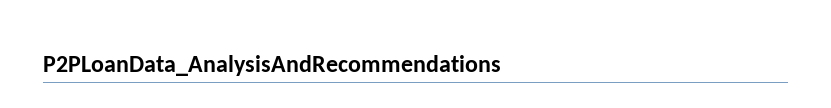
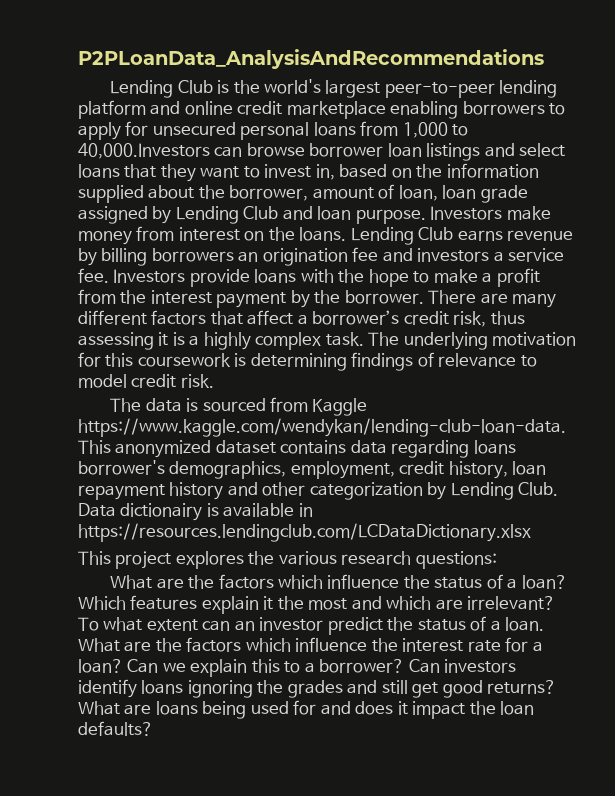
+ Lending Club is the world's largest peer-to-peer lending platform and online credit marketplace enabling borrowers to apply for unsecured personal loans from 1,000 to 40,000.Investors can browse borrower loan listings and select loans that they want to invest in, based on the information supplied about the borrower, amount of loan, loan grade assigned by Lending Club and loan purpose. Investors make money from interest on the loans. Lending Club earns revenue by billing borrowers an origination fee and investors a service fee. Investors provide loans with the hope to make a profit from the interest payment by the borrower. There are many different factors that affect a borrower’s credit risk, thus assessing it is a highly complex task. The underlying motivation for this coursework is determining findings of relevance to model credit risk.
+ The data is sourced from Kaggle https://www.kaggle.com/wendykan/lending-club-loan-data. This anonymized dataset contains data regarding loans borrower's demographics, employment, credit history, loan repayment history and other categorization by Lending Club. Data dictionairy is available in https://resources.lendingclub.com/LCDataDictionary.xlsx
+ This project explores the various research questions:
+ What are the factors which influence the status of a loan? Which features explain it the most and which are irrelevant? To what extent can an investor predict the status of a loan. What are the factors which influence the interest rate for a loan? Can we explain this to a borrower? Can investors identify loans ignoring the grades and still get good returns? What are loans being used for and does it impact the loan defaults?

